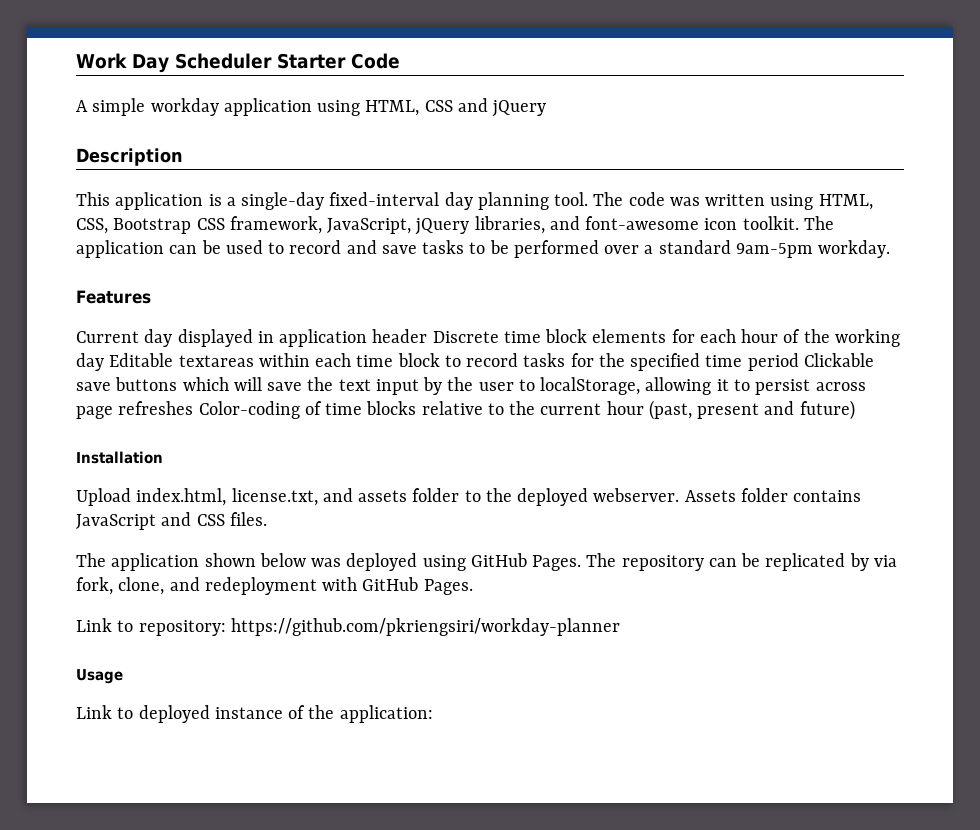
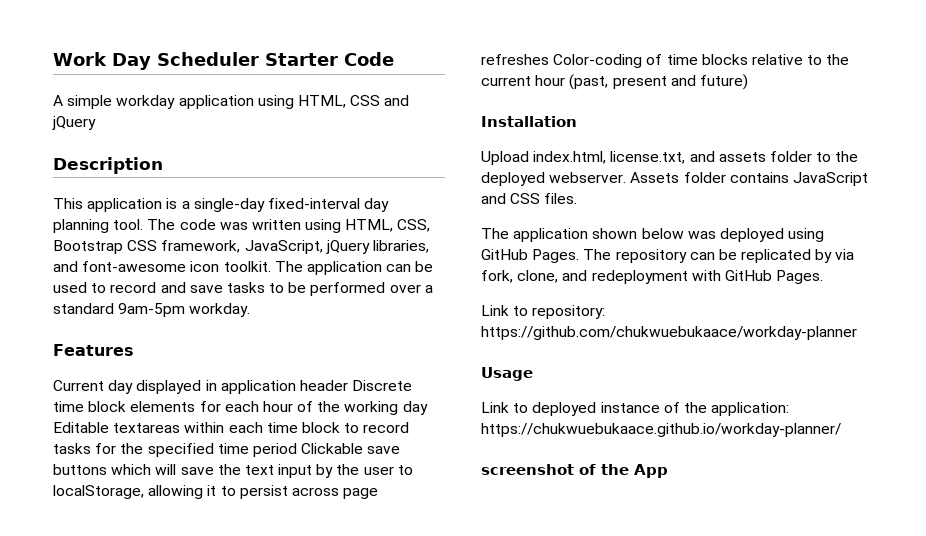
- Link to repository: https://github.com/pkriengsiri/workday-planner
+ Link to repository: https://github.com/chukwuebukaace/workday-planner
- Link to deployed instance of the application:
+ Link to deployed instance of the application: https://chukwuebukaace.github.io/workday-planner/
+ screenshot of the App

